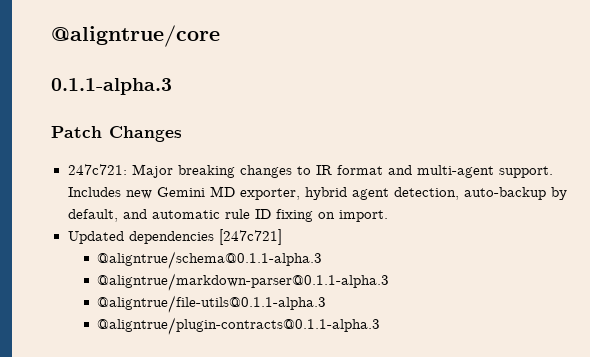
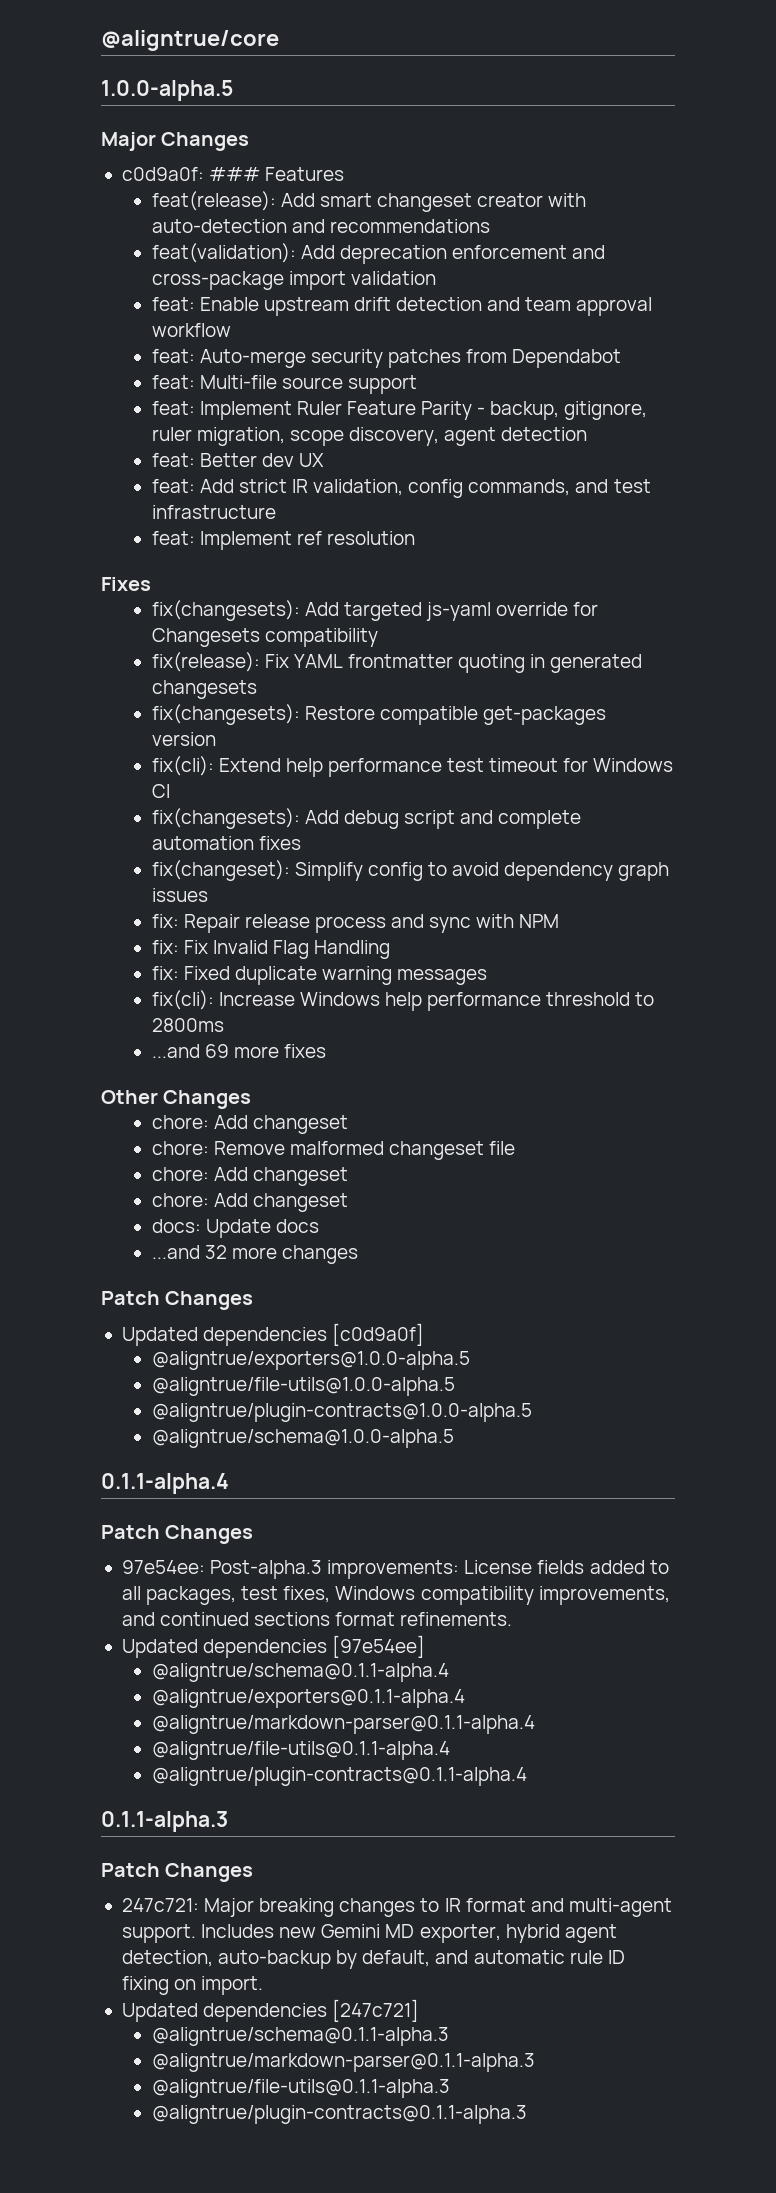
+ 1.0.0-alpha.5
+ Major Changes
+ c0d9a0f: ### Features
+ feat(release): Add smart changeset creator with auto-detection and recommendations
+ feat(validation): Add deprecation enforcement and cross-package import validation
+ feat: Enable upstream drift detection and team approval workflow
+ feat: Auto-merge security patches from Dependabot
+ feat: Multi-file source support
+ feat: Implement Ruler Feature Parity - backup, gitignore, ruler migration, scope discovery, agent detection
+ feat: Better dev UX
+ feat: Add strict IR validation, config commands, and test infrastructure
+ feat: Implement ref resolution
+ Fixes
+ fix(changesets): Add targeted js-yaml override for Changesets compatibility
+ fix(release): Fix YAML frontmatter quoting in generated changesets
+ fix(changesets): Restore compatible get-packages version
+ fix(cli): Extend help performance test timeout for Windows CI
+ fix(changesets): Add debug script and complete automation fixes
+ fix(changeset): Simplify config to avoid dependency graph issues
+ fix: Repair release process and sync with NPM
+ fix: Fix Invalid Flag Handling
+ fix: Fixed duplicate warning messages
+ fix(cli): Increase Windows help performance threshold to 2800ms
+ ...and 69 more fixes
+ Other Changes
+ chore: Add changeset
+ chore: Remove malformed changeset file
+ chore: Add changeset
+ chore: Add changeset
+ docs: Update docs
+ ...and 32 more changes
+ Patch Changes
+ Updated dependencies [c0d9a0f]
+ @aligntrue/exporters@1.0.0-alpha.5
+ @aligntrue/file-utils@1.0.0-alpha.5
+ @aligntrue/plugin-contracts@1.0.0-alpha.5
+ @aligntrue/schema@1.0.0-alpha.5
+ 0.1.1-alpha.4
+ Patch Changes
+ 97e54ee: Post-alpha.3 improvements: License fields added to all packages, test fixes, Windows compatibility improvements, and continued sections format refinements.
+ Updated dependencies [97e54ee]
+ @aligntrue/schema@0.1.1-alpha.4
+ @aligntrue/exporters@0.1.1-alpha.4
+ @aligntrue/markdown-parser@0.1.1-alpha.4
+ @aligntrue/file-utils@0.1.1-alpha.4
+ @aligntrue/plugin-contracts@0.1.1-alpha.4

